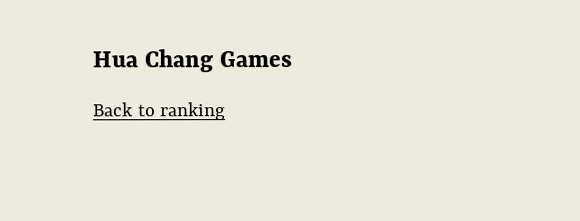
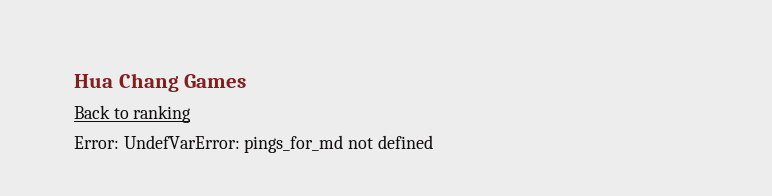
+ Error: UndefVarError: pings_for_md not defined

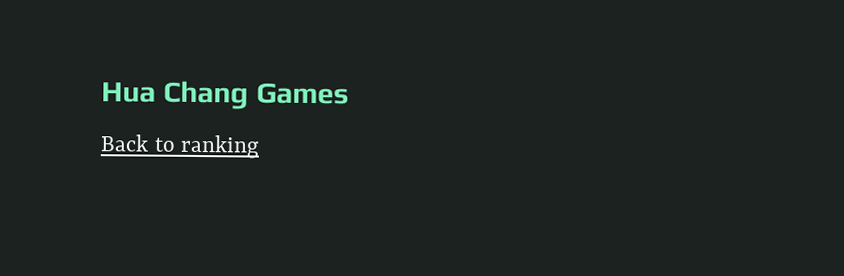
- Error: UndefVarError: pings_for_md not defined

